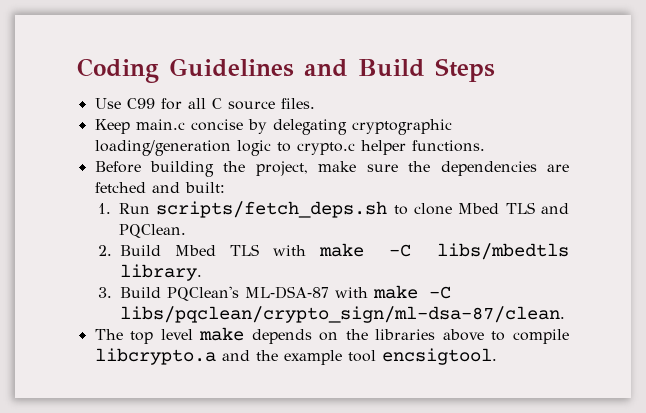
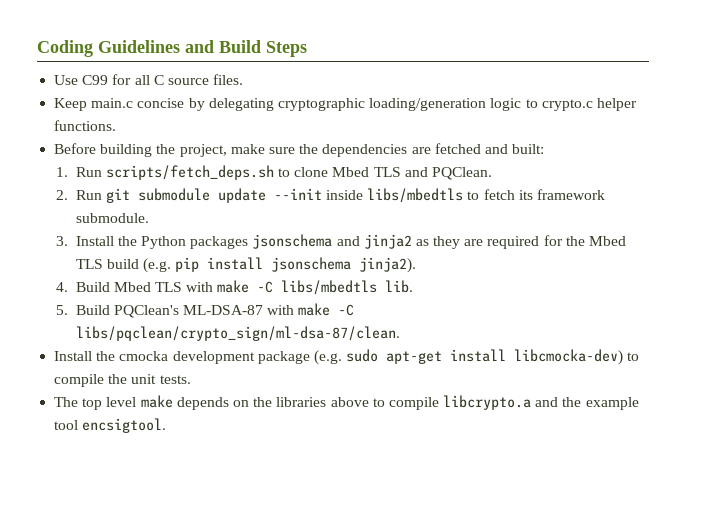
- 2. Build Mbed TLS with make -C libs/mbedtls library.
- 3. Build PQClean's ML‑DSA‑87 with make -C libs/pqclean/crypto_sign/ml-dsa-87/clean.
+ 2. Run git submodule update --init inside libs/mbedtls to fetch its framework submodule.
+ 3. Install the Python packages jsonschema and jinja2 as they are required for the Mbed TLS build (e.g. pip install jsonschema jinja2).
+ 4. Build Mbed TLS with make -C libs/mbedtls lib.
+ 5. Build PQClean's ML‑DSA‑87 with make -C libs/pqclean/crypto_sign/ml-dsa-87/clean.
+ Install the cmocka development package (e.g. sudo apt-get install libcmocka-dev) to compile the unit tests.

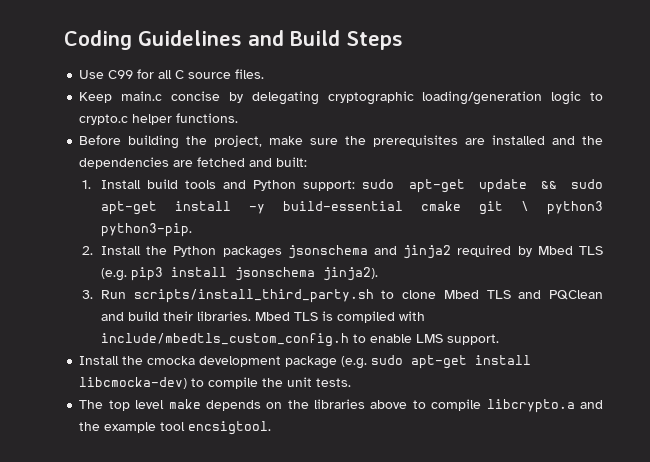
- Before building the project, make sure the dependencies are fetched and built:
+ Before building the project, make sure the prerequisites are installed and the dependencies are fetched and built:
- 1. Run scripts/fetch_deps.sh to clone Mbed TLS and PQClean.
- 2. Run git submodule update --init inside libs/mbedtls to fetch its framework submodule.
- 3. Install the Python packages jsonschema and jinja2 as they are required for the Mbed TLS build (e.g. pip install jsonschema jinja2).
- 4. Build Mbed TLS with make -C libs/mbedtls lib.
- 5. Build PQClean's ML‑DSA‑87 with make -C libs/pqclean/crypto_sign/ml-dsa-87/clean.
+ 1. Install build tools and Python support: sudo apt-get update && sudo apt-get install -y build-essential cmake git \ python3 python3-pip.
+ 2. Install the Python packages jsonschema and jinja2 required by Mbed TLS (e.g. pip3 install jsonschema jinja2).
+ 3. Run scripts/install_third_party.sh to clone Mbed TLS and PQClean and build their libraries. Mbed TLS is compiled with include/mbedtls_custom_config.h to enable LMS support.

